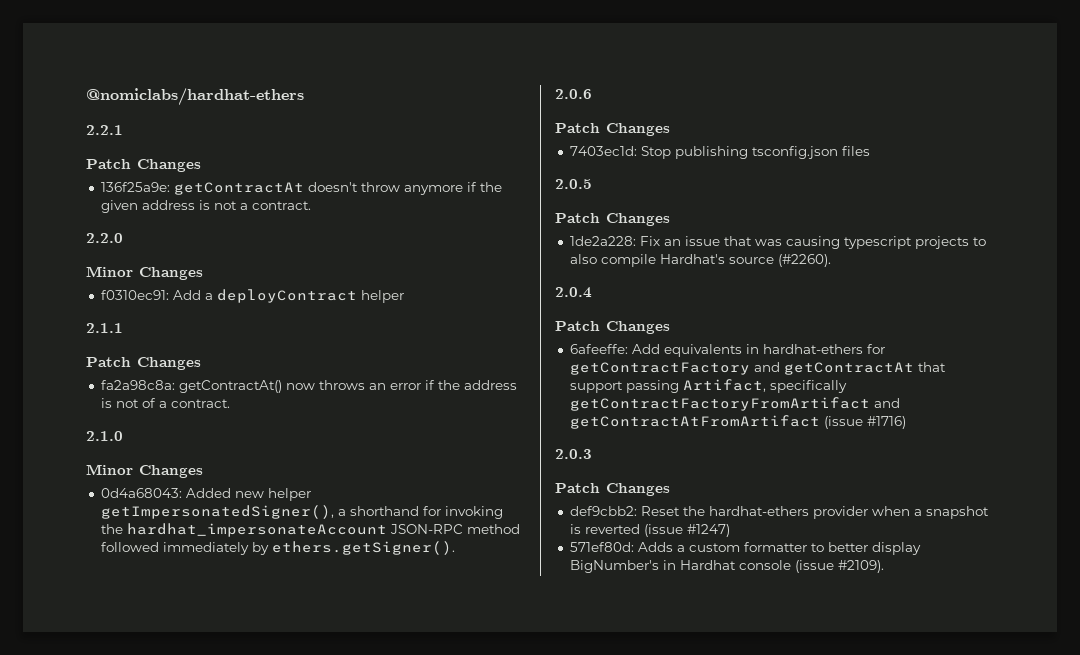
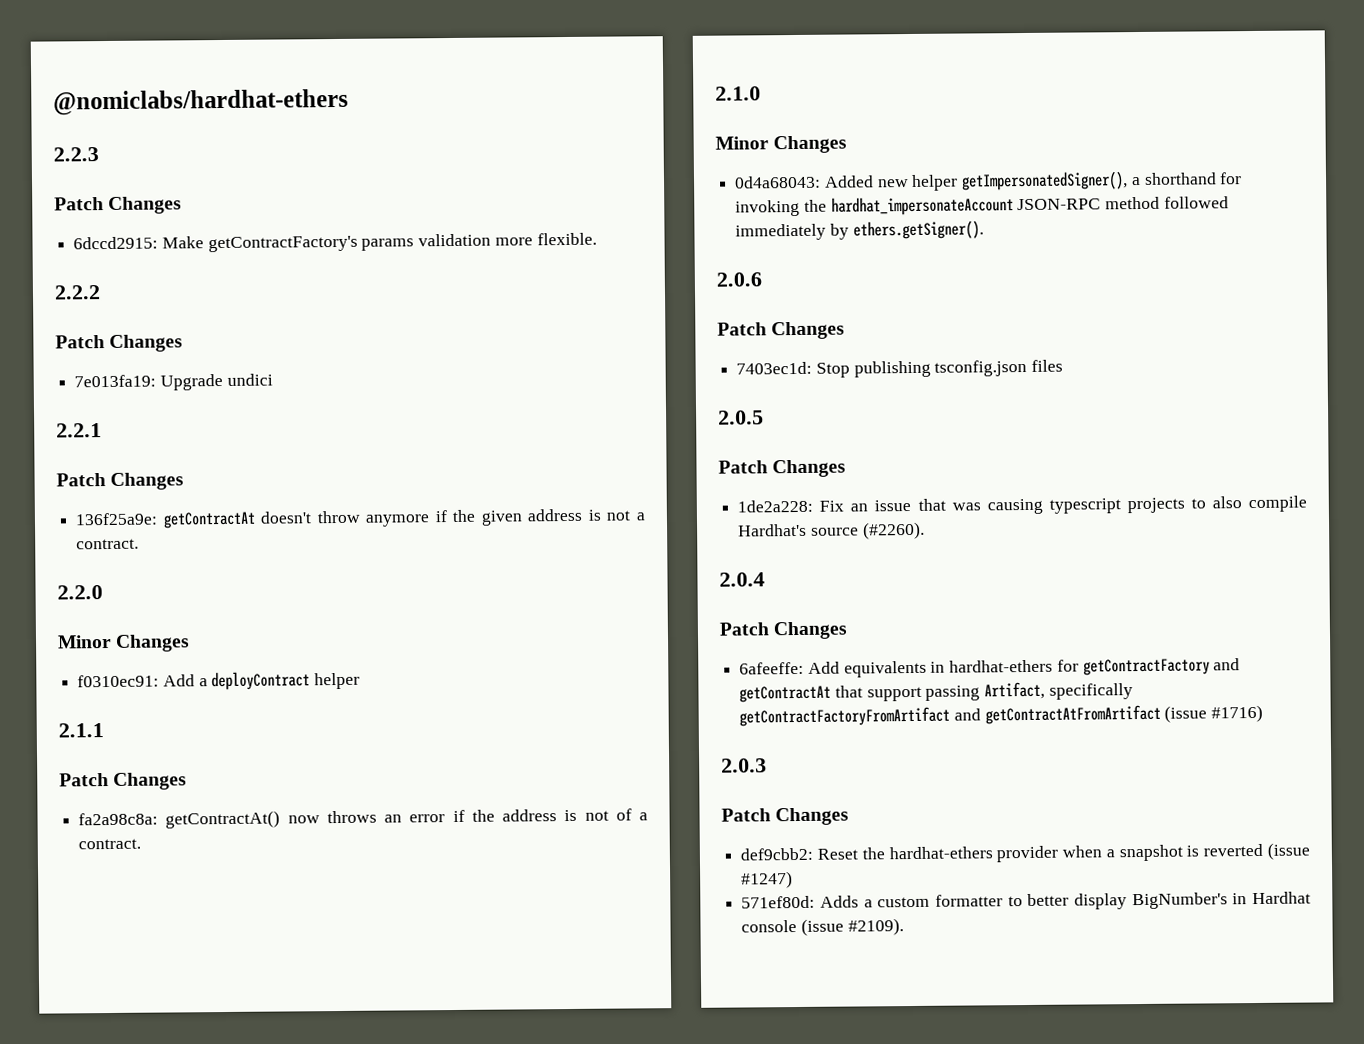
+ 2.2.3
+ Patch Changes
+ 6dccd2915: Make getContractFactory's params validation more flexible.
+ 2.2.2
+ Patch Changes
+ 7e013fa19: Upgrade undici

